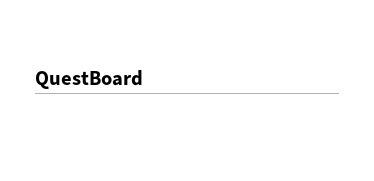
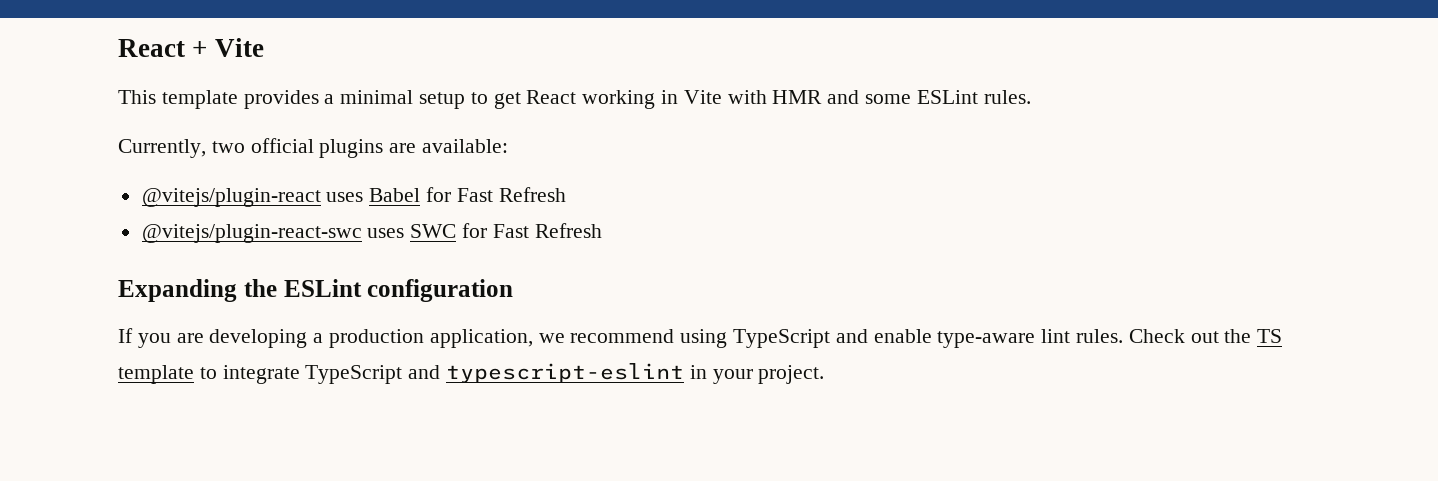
- QuestBoard
+ React + Vite
+ This template provides a minimal setup to get React working in Vite with HMR and some ESLint rules.
+ Currently, two official plugins are available:
+ @vitejs/plugin-react uses Babel for Fast Refresh
+ @vitejs/plugin-react-swc uses SWC for Fast Refresh
+ Expanding the ESLint configuration
+ If you are developing a production application, we recommend using TypeScript and enable type-aware lint rules. Check out the TS template to integrate TypeScript and typescript-eslint in your project.

